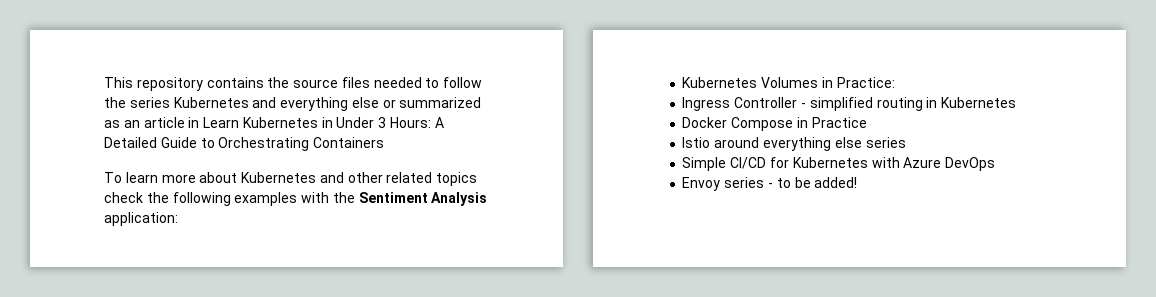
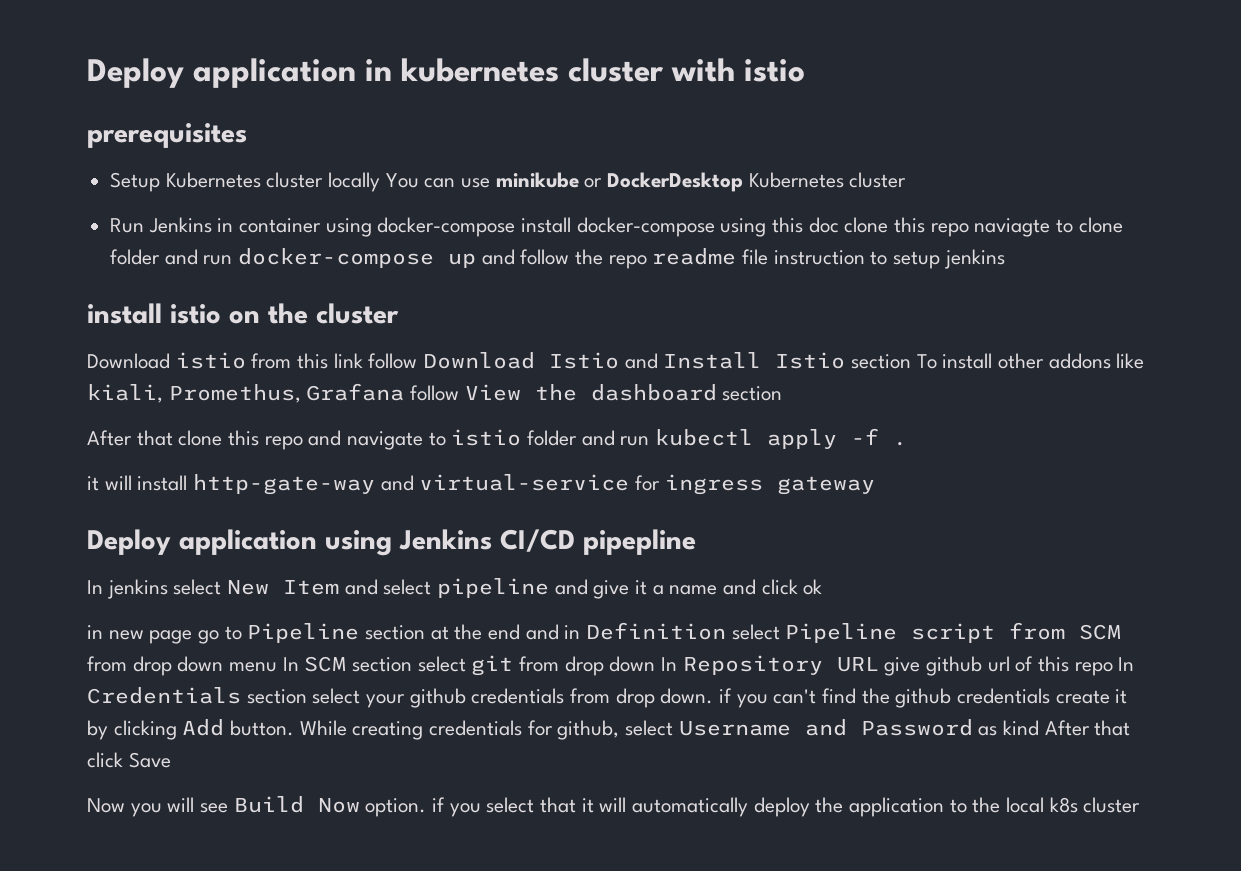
- This repository contains the source files needed to follow the series Kubernetes and everything else or summarized as an article in Learn Kubernetes in Under 3 Hours: A Detailed Guide to Orchestrating Containers
- To learn more about Kubernetes and other related topics check the following examples with the Sentiment Analysis application:
- Kubernetes Volumes in Practice:
- Ingress Controller - simplified routing in Kubernetes
- Docker Compose in Practice
- Istio around everything else series
- Simple CI/CD for Kubernetes with Azure DevOps
- Envoy series - to be added!
+ Deploy application in kubernetes cluster with istio
+ prerequisites
+ Setup Kubernetes cluster locally You can use minikube or DockerDesktop Kubernetes cluster
+ Run Jenkins in container using docker-compose install docker-compose using this doc clone this repo naviagte to clone folder and run docker-compose up and follow the repo readme file instruction to setup jenkins
+ install istio on the cluster
+ Download istio from this link follow Download Istio and Install Istio section To install other addons like kiali, Promethus, Grafana follow View the dashboard section
+ After that clone this repo and navigate to istio folder and run kubectl apply -f .
+ it will install http-gate-way and virtual-service for ingress gateway
+ Deploy application using Jenkins CI/CD pipepline
+ In jenkins select New Item and select pipeline and give it a name and click ok
+ in new page go to Pipeline section at the end and in Definition select Pipeline script from SCM from drop down menu In SCM section select git from drop down In Repository URL give github url of this repo In Credentials section select your github credentials from drop down. if you can't find the github credentials create it by clicking Add button. While creating credentials for github, select Username and Password as kind After that click Save
+ Now you will see Build Now option. if you select that it will automatically deploy the application to the local k8s cluster

